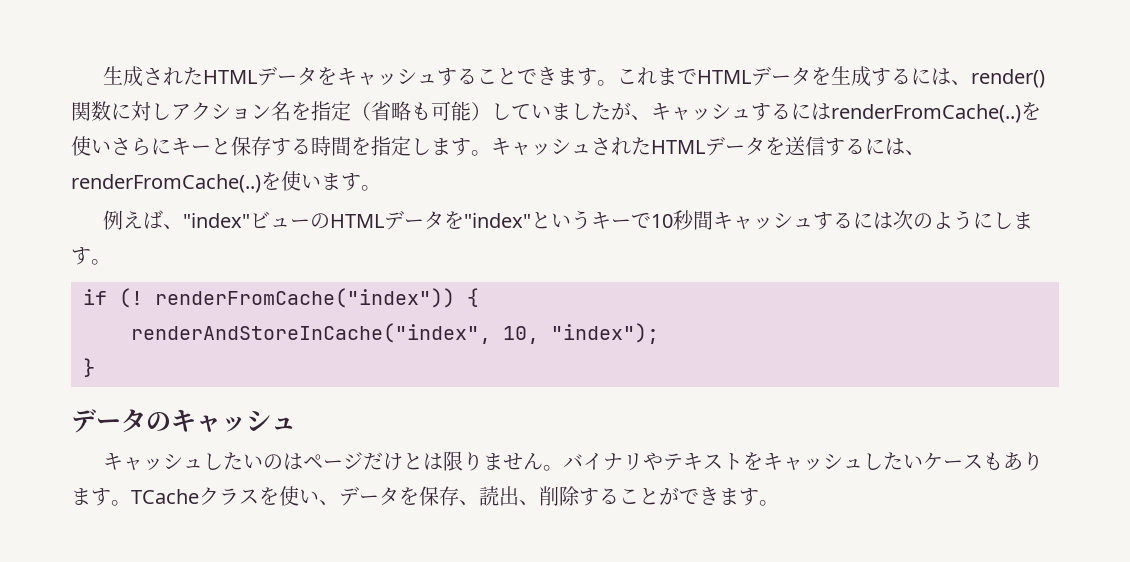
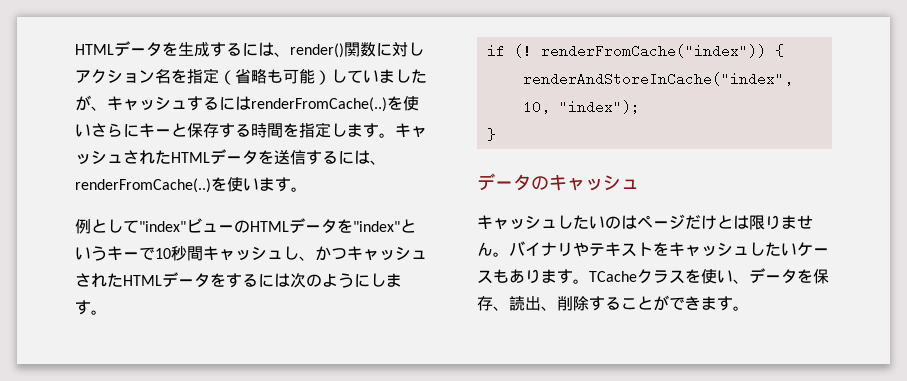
- 生成されたHTMLデータをキャッシュすることできます。これまでHTMLデータを生成するには、render()関数に対しアクション名を指定（省略も可能）していましたが、キャッシュするにはrenderFromCache(..)
+ HTMLデータを生成するには、render()関数に対しアクション名を指定（省略も可能）していましたが、キャッシュするにはrenderFromCache(..)
- 例えば、"index"ビューのHTMLデータを"index"というキーで10秒間キャッシュするには次のようにします。
+ 例として"index"ビューのHTMLデータを"index"というキーで10秒間キャッシュし、かつキャッシュされたHTMLデータをするには次のようにします。

